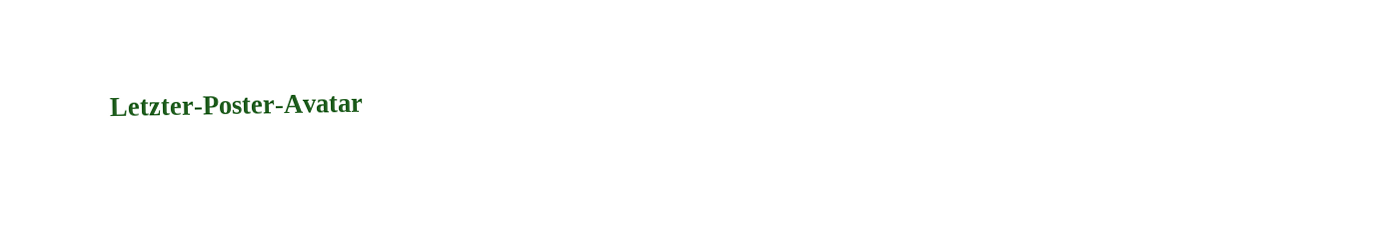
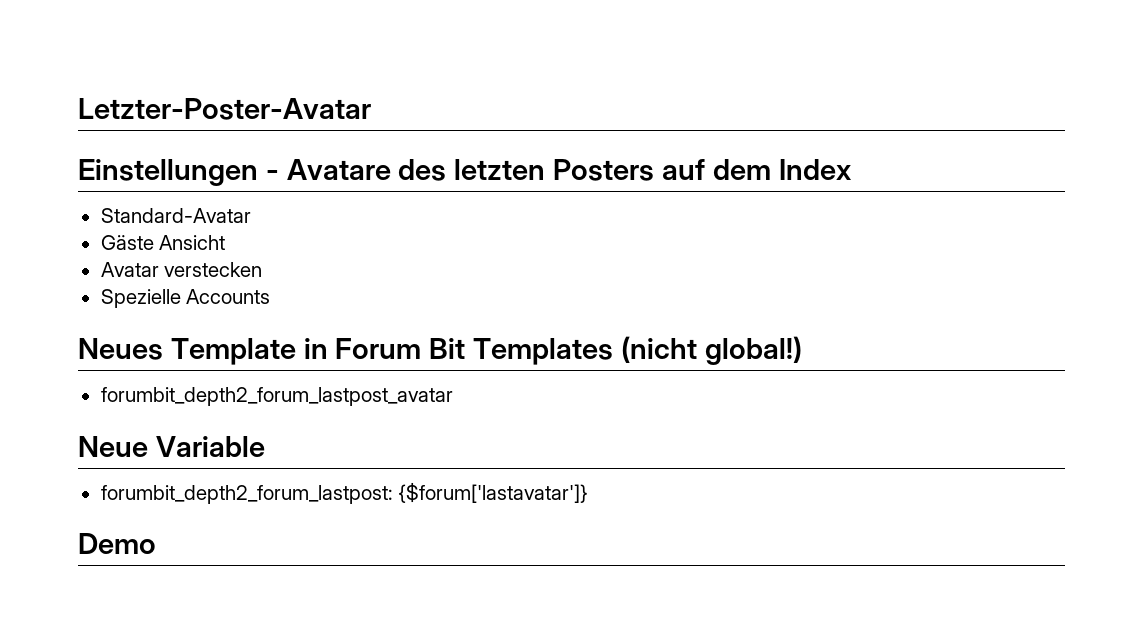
+ Einstellungen - Avatare des letzten Posters auf dem Index
+ Standard-Avatar
+ Gäste Ansicht
+ Avatar verstecken
+ Spezielle Accounts
+ Neues Template in Forum Bit Templates (nicht global!)
+ forumbit_depth2_forum_lastpost_avatar
+ Neue Variable
+ forumbit_depth2_forum_lastpost: {$forum['lastavatar']}
+ Demo

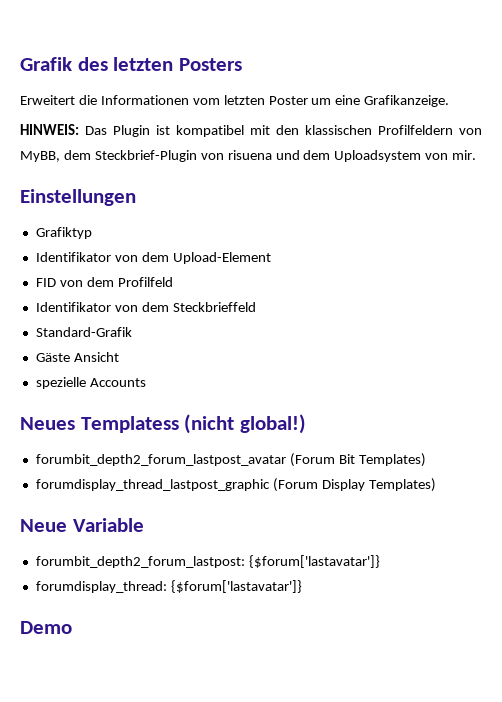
- Letzter-Poster-Avatar
- Einstellungen - Avatare des letzten Posters auf dem Index
- Standard-Avatar
+ Grafik des letzten Posters
+ Erweitert die Informationen vom letzten Poster um eine Grafikanzeige.
+ HINWEIS: Das Plugin ist kompatibel mit den klassischen Profilfeldern von MyBB, dem Steckbrief-Plugin von risuena und dem Uploadsystem von mir.
+ Einstellungen
+ Grafiktyp
+ Identifikator von dem Upload-Element
+ FID von dem Profilfeld
+ Identifikator von dem Steckbrieffeld
+ Standard-Grafik
- Avatar verstecken
- Spezielle Accounts
+ spezielle Accounts
- Neues Template in Forum Bit Templates (nicht global!)
- forumbit_depth2_forum_lastpost_avatar
+ Neues Templatess (nicht global!)
+ forumbit_depth2_forum_lastpost_avatar (Forum Bit Templates)
+ forumdisplay_thread_lastpost_graphic (Forum Display Templates)
+ forumdisplay_thread: {$forum['lastavatar']}

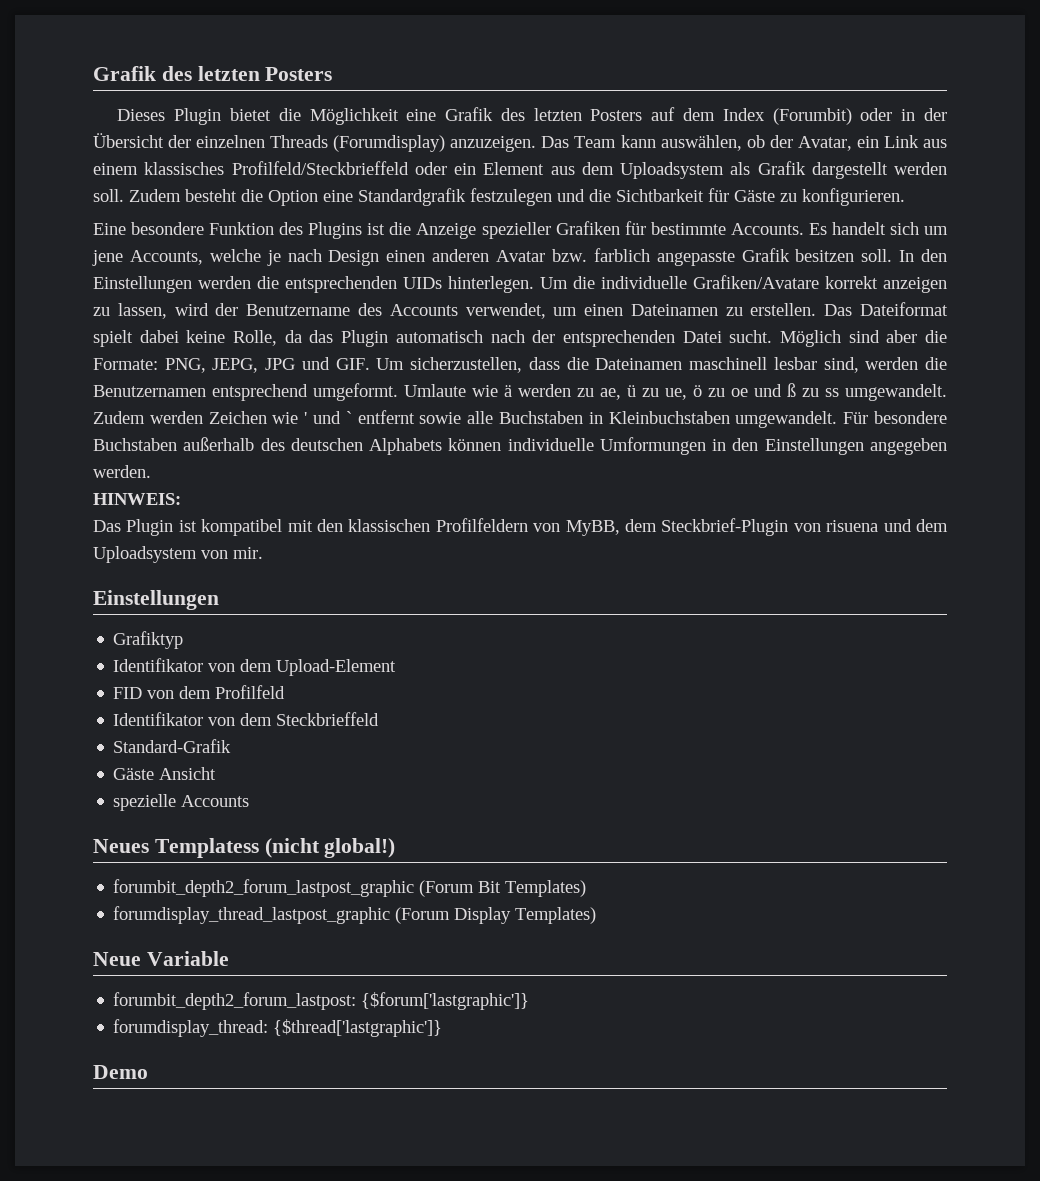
- Erweitert die Informationen vom letzten Poster um eine Grafikanzeige.
+ Dieses Plugin bietet die Möglichkeit eine Grafik des letzten Posters auf dem Index (Forumbit) oder in der Übersicht der einzelnen Threads (Forumdisplay) anzuzeigen. Das Team kann auswählen, ob der Avatar, ein Link aus einem klassisches Profilfeld/Steckbrieffeld oder ein Element aus dem Uploadsystem als Grafik dargestellt werden soll. Zudem besteht die Option eine Standardgrafik festzulegen und die Sichtbarkeit für Gäste zu konfigurieren.
+ Eine besondere Funktion des Plugins ist die Anzeige spezieller Grafiken für bestimmte Accounts. Es handelt sich um jene Accounts, welche je nach Design einen anderen Avatar bzw. farblich angepasste Grafik besitzen soll. In den Einstellungen werden die entsprechenden UIDs hinterlegen. Um die individuelle Grafiken/Avatare korrekt anzeigen zu lassen, wird der Benutzername des Accounts verwendet, um einen Dateinamen zu erstellen. Das Dateiformat spielt dabei keine Rolle, da das Plugin automatisch nach der entsprechenden Datei sucht. Möglich sind aber die Formate: PNG, JEPG, JPG und GIF. Um sicherzustellen, dass die Dateinamen maschinell lesbar sind, werden die Benutzernamen entsprechend umgeformt. Umlaute wie ä werden zu ae, ü zu ue, ö zu oe und ß zu ss umgewandelt. Zudem werden Zeichen wie ' und ` entfernt sowie alle Buchstaben in Kleinbuchstaben umgewandelt. Für besondere Buchstaben außerhalb des deutschen Alphabets können individuelle Umformungen in den Einstellungen angegeben werden.
- HINWEIS: Das Plugin ist kompatibel mit den klassischen Profilfeldern von MyBB, dem Steckbrief-Plugin von risuena und dem Uploadsystem von mir.
+ HINWEIS:
+ Das Plugin ist kompatibel mit den klassischen Profilfeldern von MyBB, dem Steckbrief-Plugin von risuena und dem Uploadsystem von mir.
- forumbit_depth2_forum_lastpost_avatar (Forum Bit Templates)
+ forumbit_depth2_forum_lastpost_graphic (Forum Bit Templates)
- forumbit_depth2_forum_lastpost: {$forum['lastavatar']}
+ forumbit_depth2_forum_lastpost: {$forum['lastgraphic']}
- forumdisplay_thread: {$forum['lastavatar']}
+ forumdisplay_thread: {$thread['lastgraphic']}

